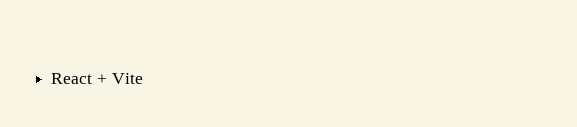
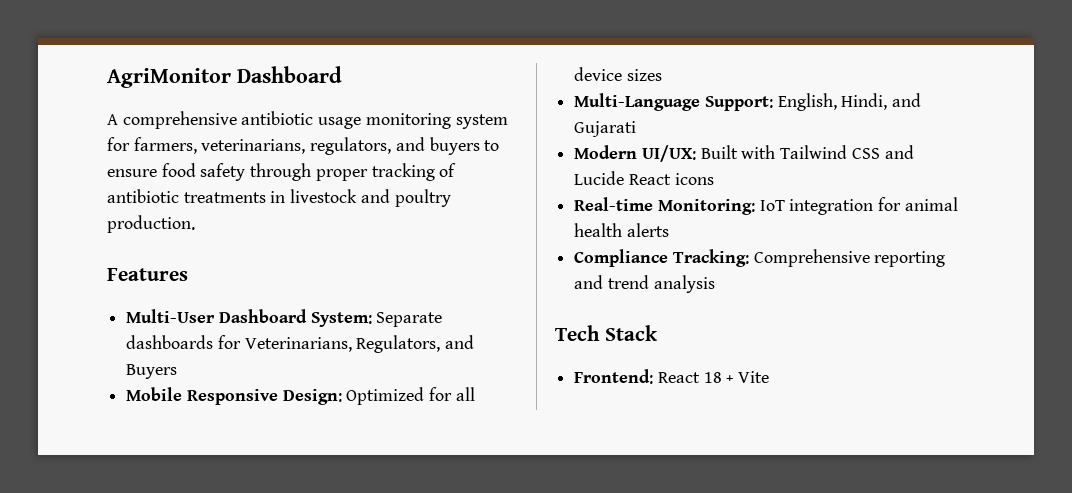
- React + Vite
+ AgriMonitor Dashboard
+ A comprehensive antibiotic usage monitoring system for farmers, veterinarians, regulators, and buyers to ensure food safety through proper tracking of antibiotic treatments in livestock and poultry production.
+ Features
+ Multi-User Dashboard System: Separate dashboards for Veterinarians, Regulators, and Buyers
+ Mobile Responsive Design: Optimized for all device sizes
+ Multi-Language Support: English, Hindi, and Gujarati
+ Modern UI/UX: Built with Tailwind CSS and Lucide React icons
+ Real-time Monitoring: IoT integration for animal health alerts
+ Compliance Tracking: Comprehensive reporting and trend analysis
+ Tech Stack
+ Frontend: React 18 + Vite

